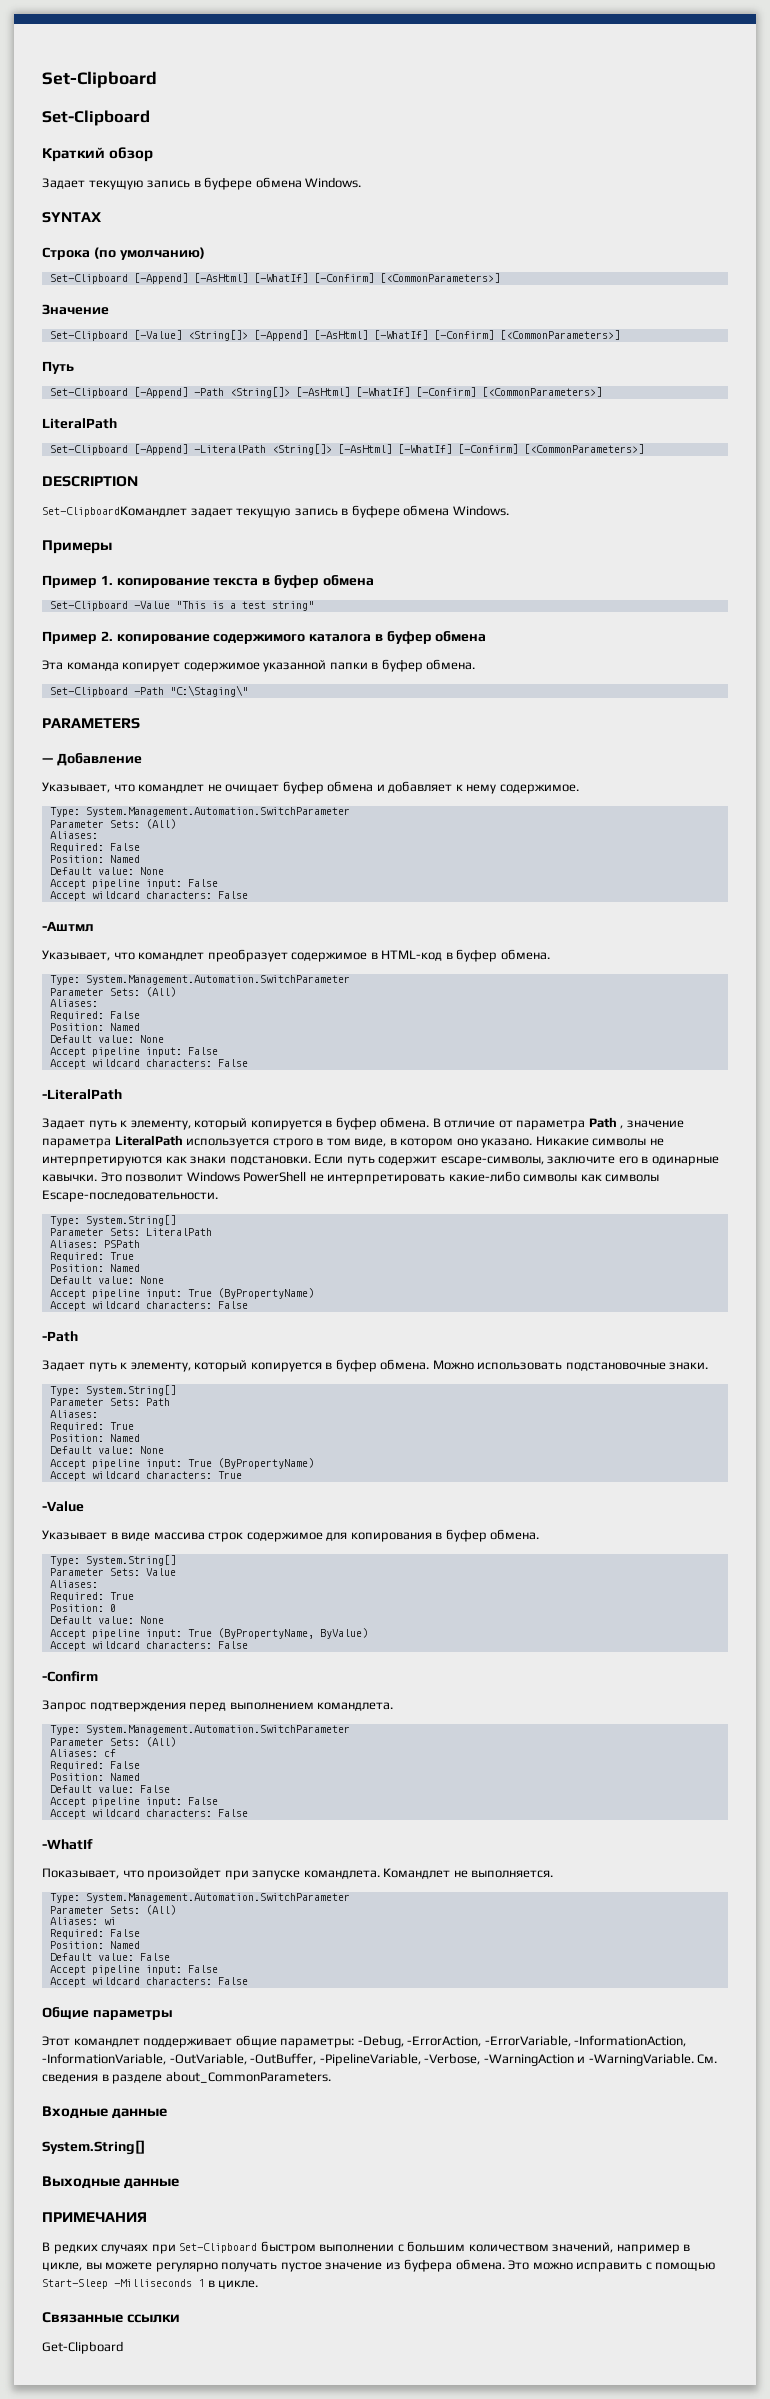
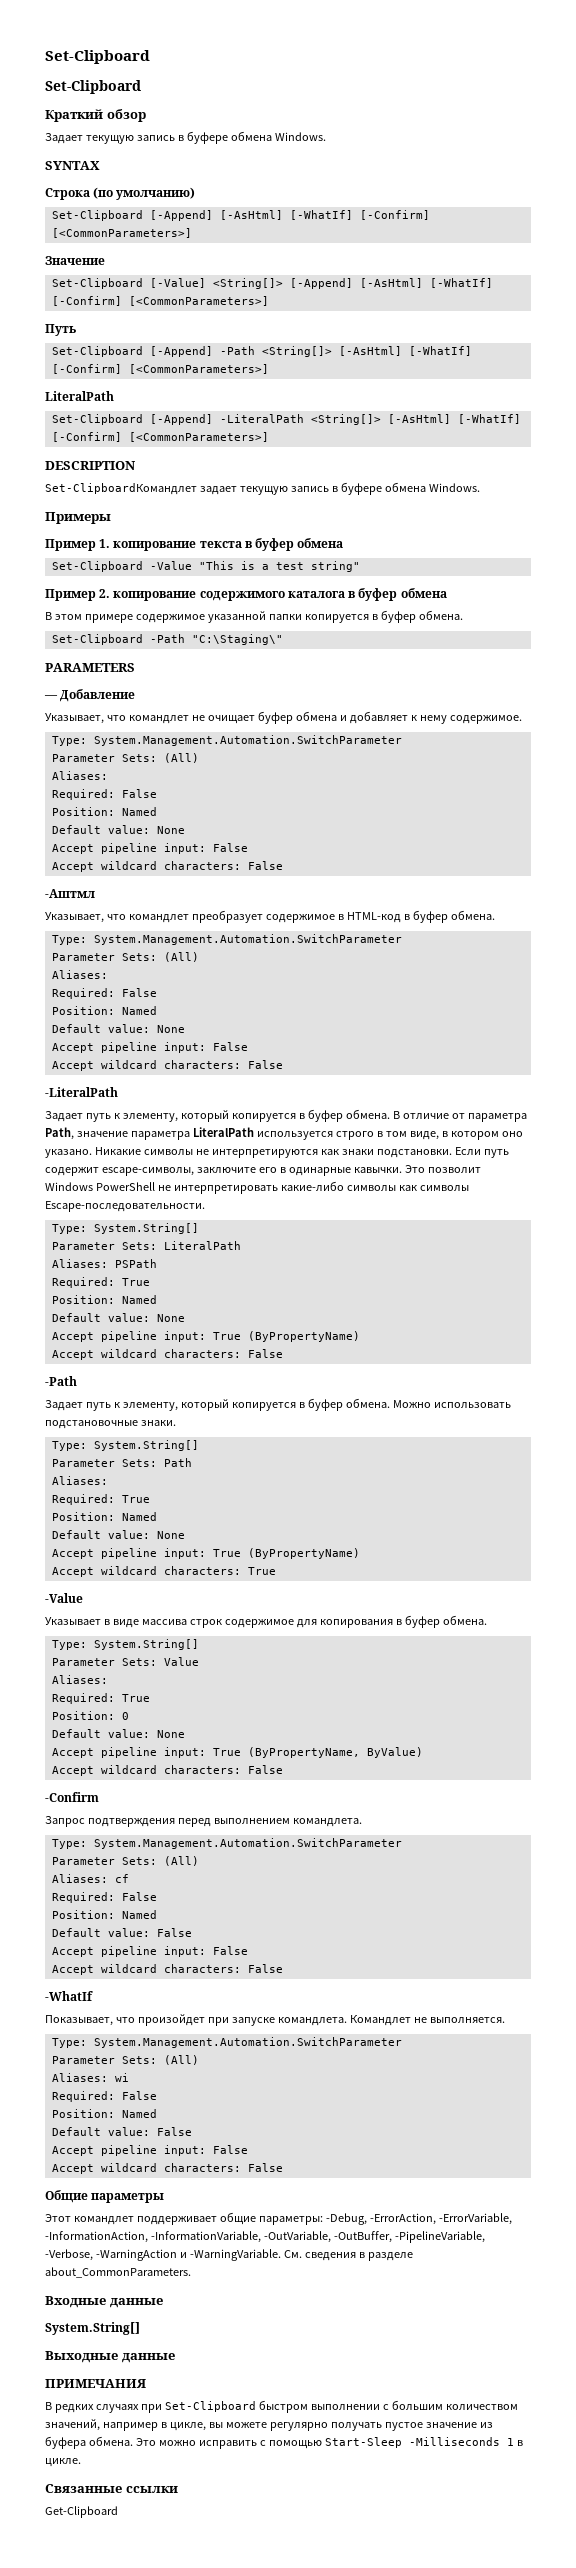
- Эта команда копирует содержимое указанной папки в буфер обмена.
+ В этом примере содержимое указанной папки копируется в буфер обмена.
- В отличие от параметра Path , значение параметра LiteralPath используется строго в том виде, в котором оно указано.
+ В отличие от параметра Path, значение параметра LiteralPath используется строго в том виде, в котором оно указано.

